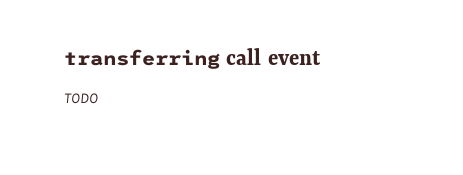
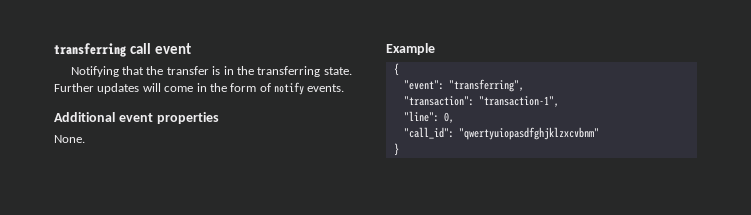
- TODO
+ Notifying that the transfer is in the transferring state. Further updates will come in the form of notify events.
+ Additional event properties
+ None.
+ Example
+ {
+ "event": "transferring",
+ "transaction": "transaction-1",
+ "line": 0,
+ "call_id": "qwertyuiopasdfghjklzxcvbnm"
+ }

